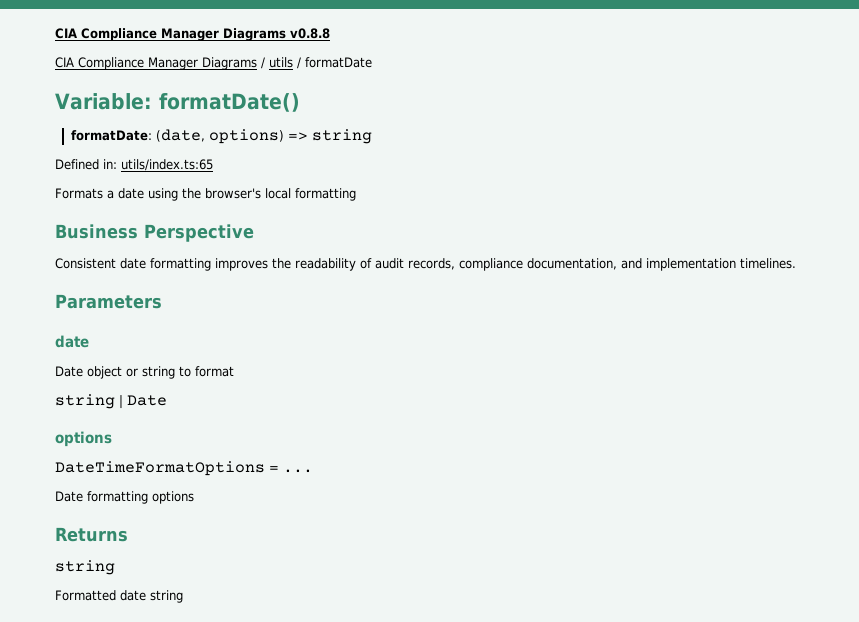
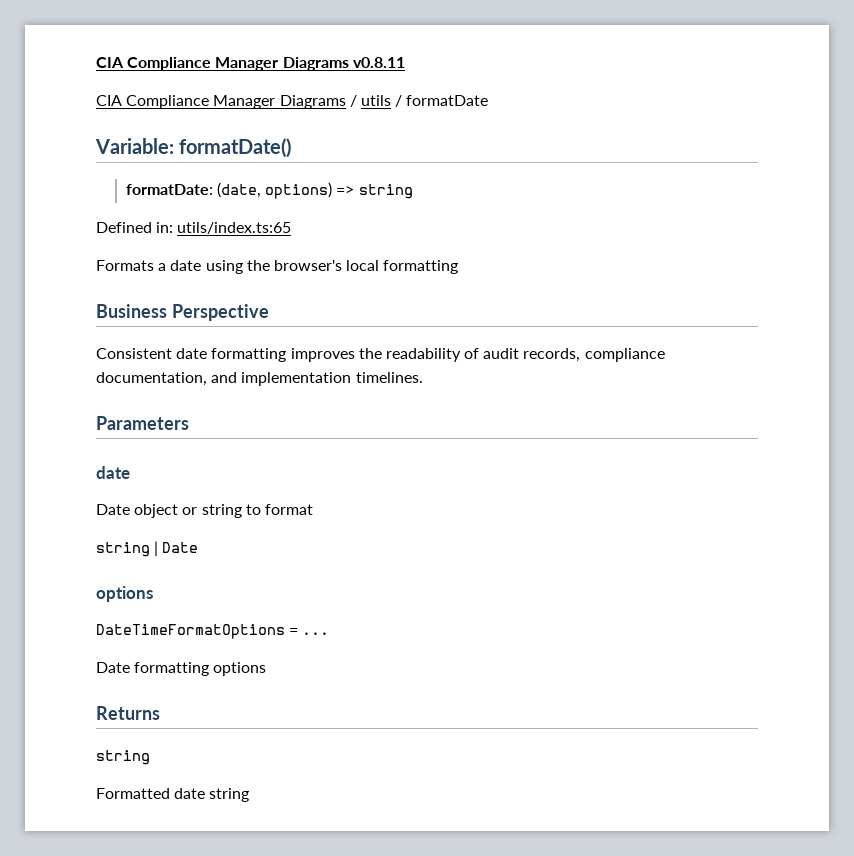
- CIA Compliance Manager Diagrams v0.8.8
+ CIA Compliance Manager Diagrams v0.8.11

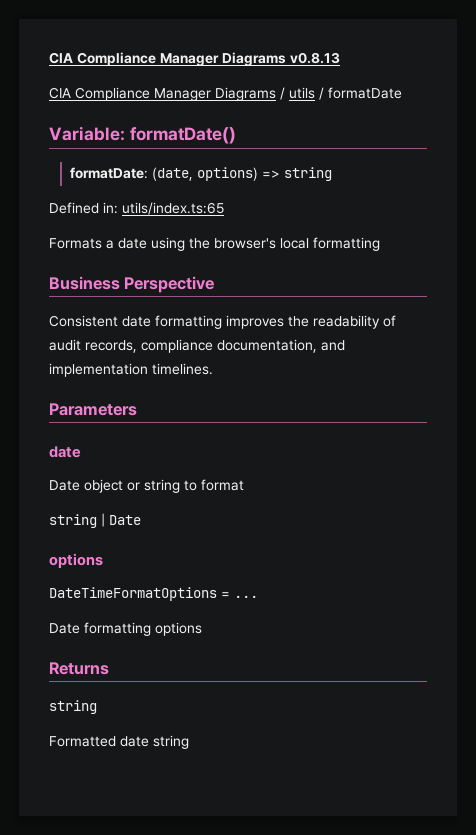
- CIA Compliance Manager Diagrams v0.8.11
+ CIA Compliance Manager Diagrams v0.8.13

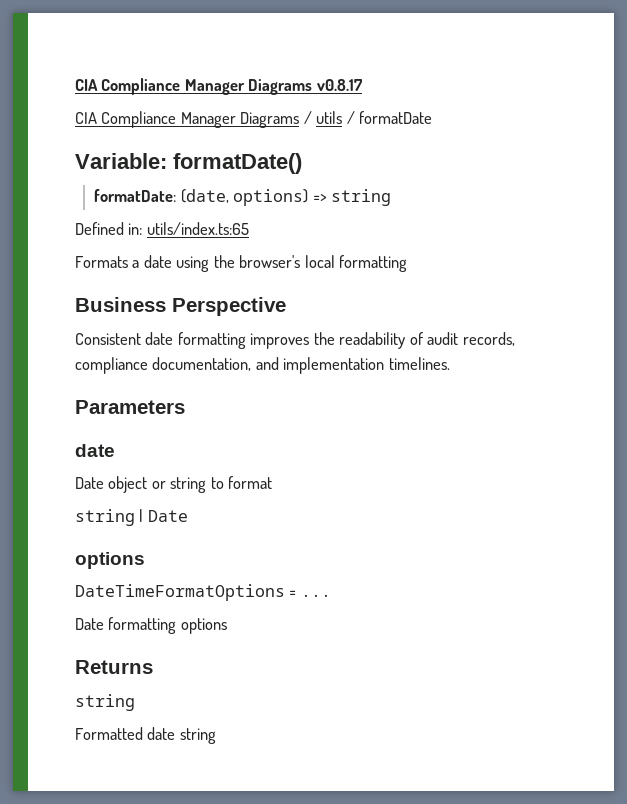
- CIA Compliance Manager Diagrams v0.8.13
+ CIA Compliance Manager Diagrams v0.8.17

